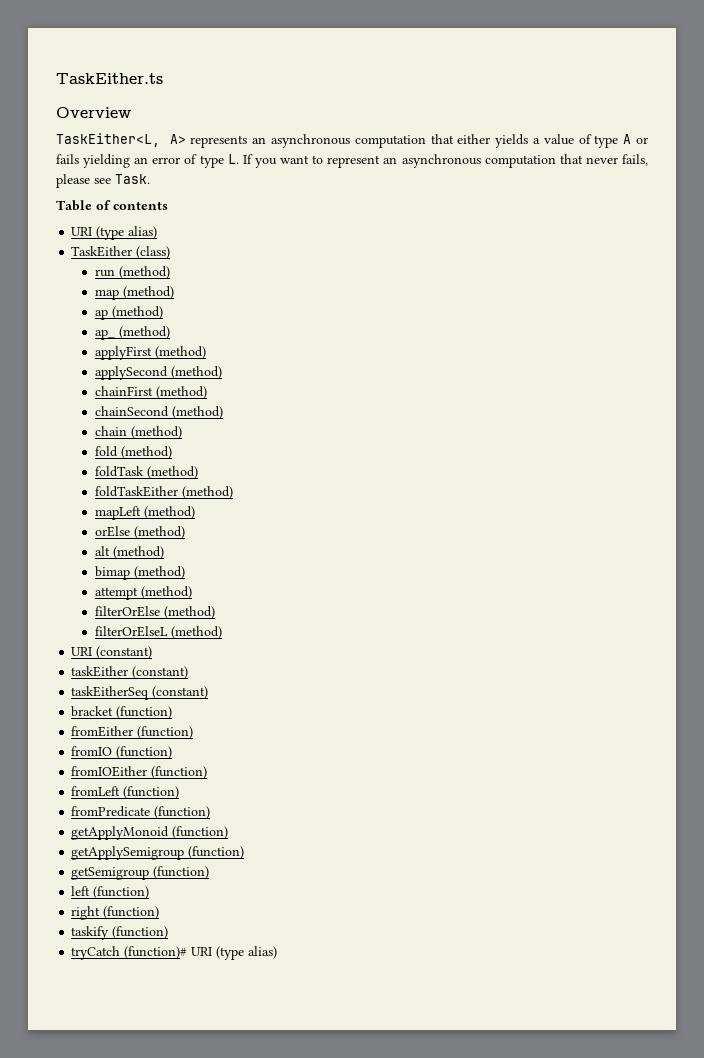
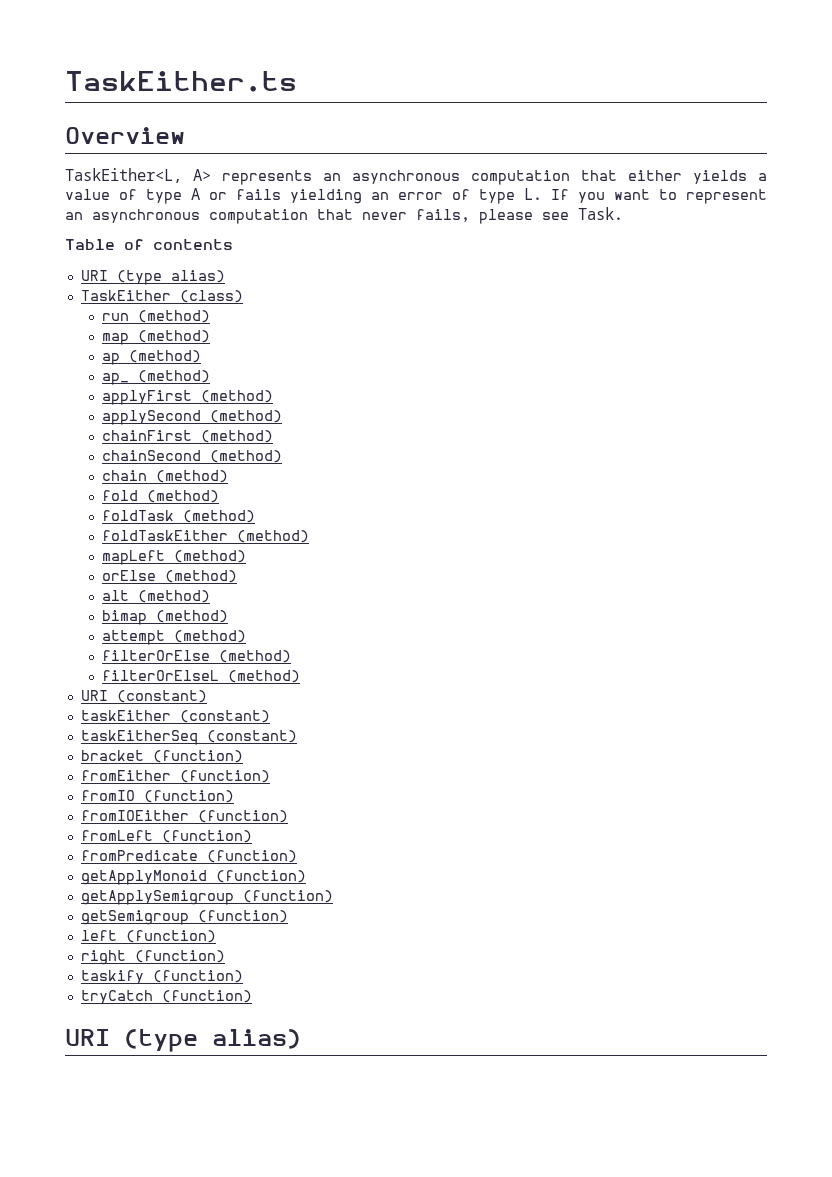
- tryCatch (function)# URI (type alias)
+ tryCatch (function)
+ URI (type alias)

